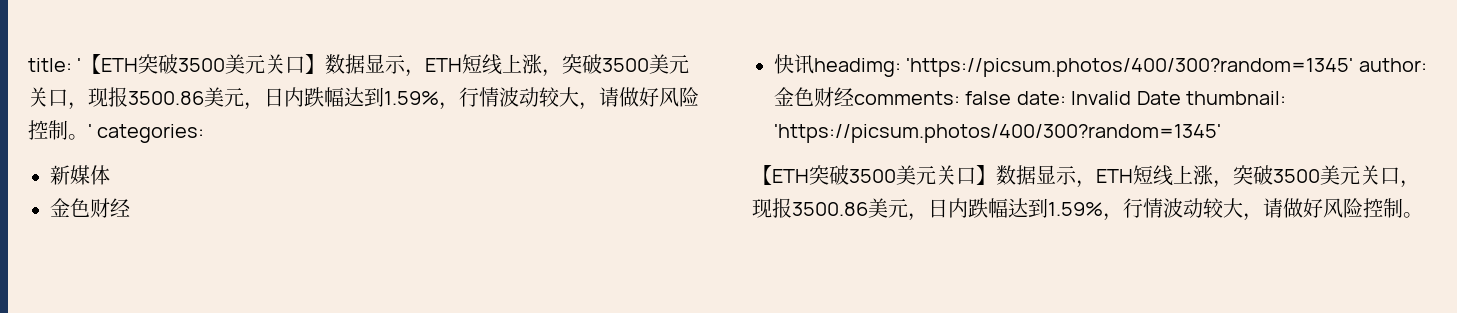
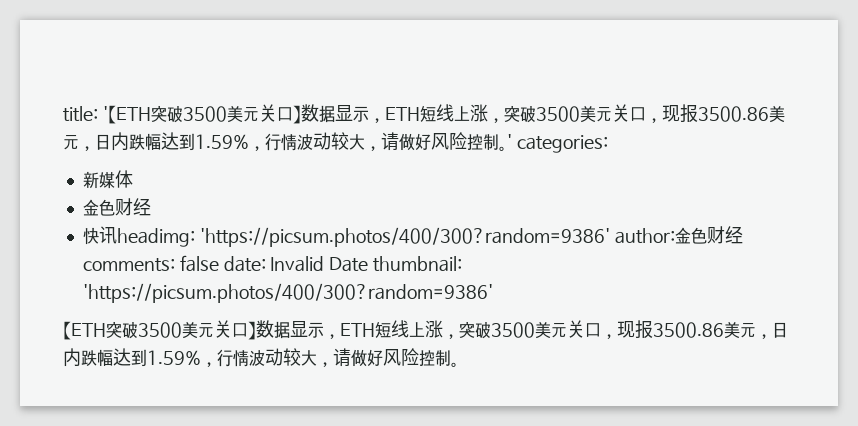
- 快讯headimg: 'https://picsum.photos/400/300?random=1345' author:金色财经comments: false date: Invalid Date thumbnail: 'https://picsum.photos/400/300?random=1345'
+ 快讯headimg: 'https://picsum.photos/400/300?random=9386' author:金色财经comments: false date: Invalid Date thumbnail: 'https://picsum.photos/400/300?random=9386'

